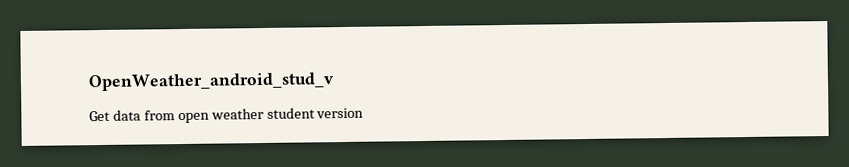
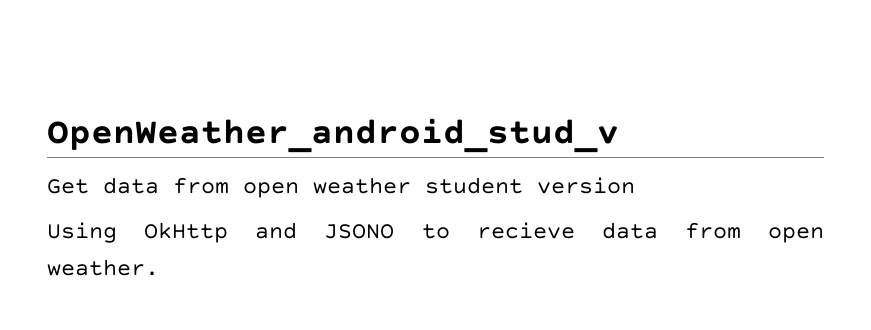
+ Using OkHttp and JSONO to recieve data from open weather.

